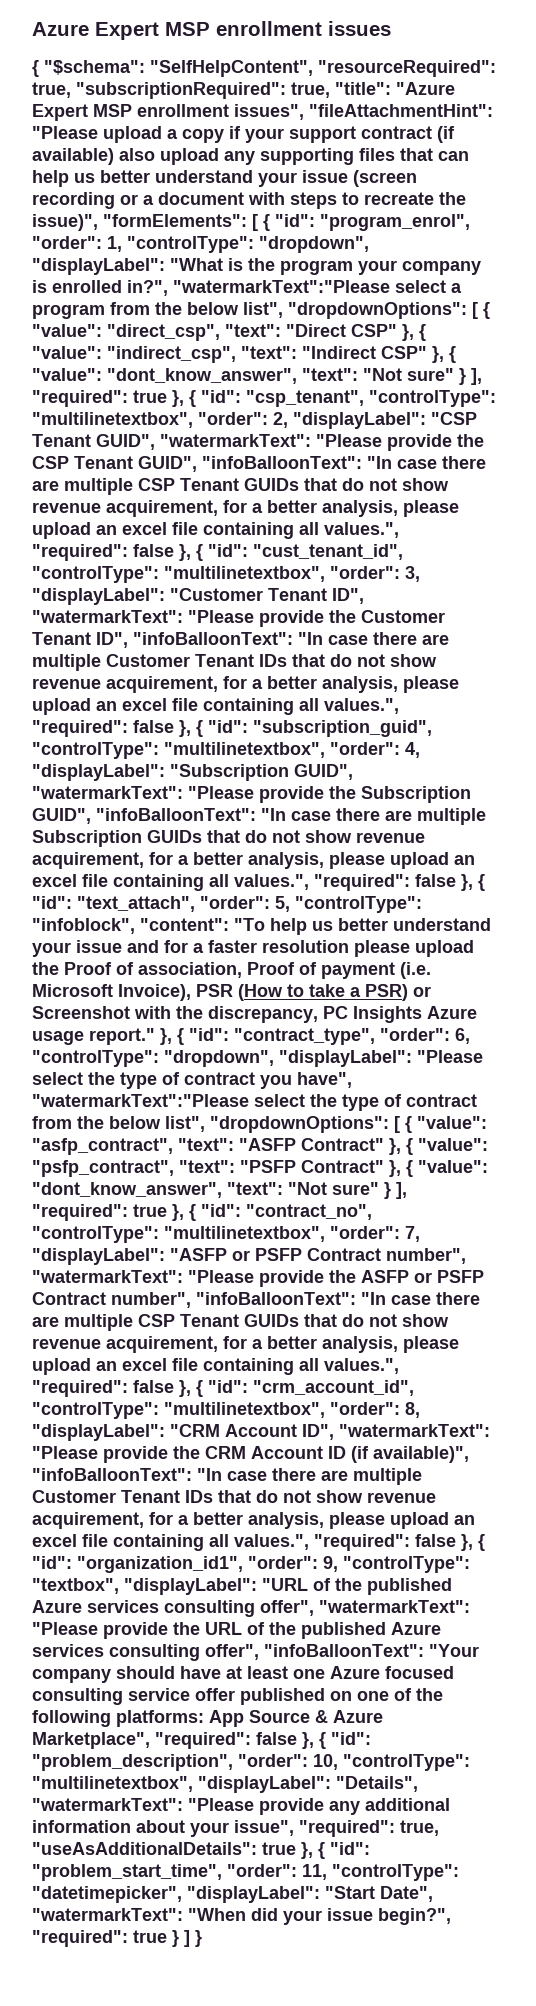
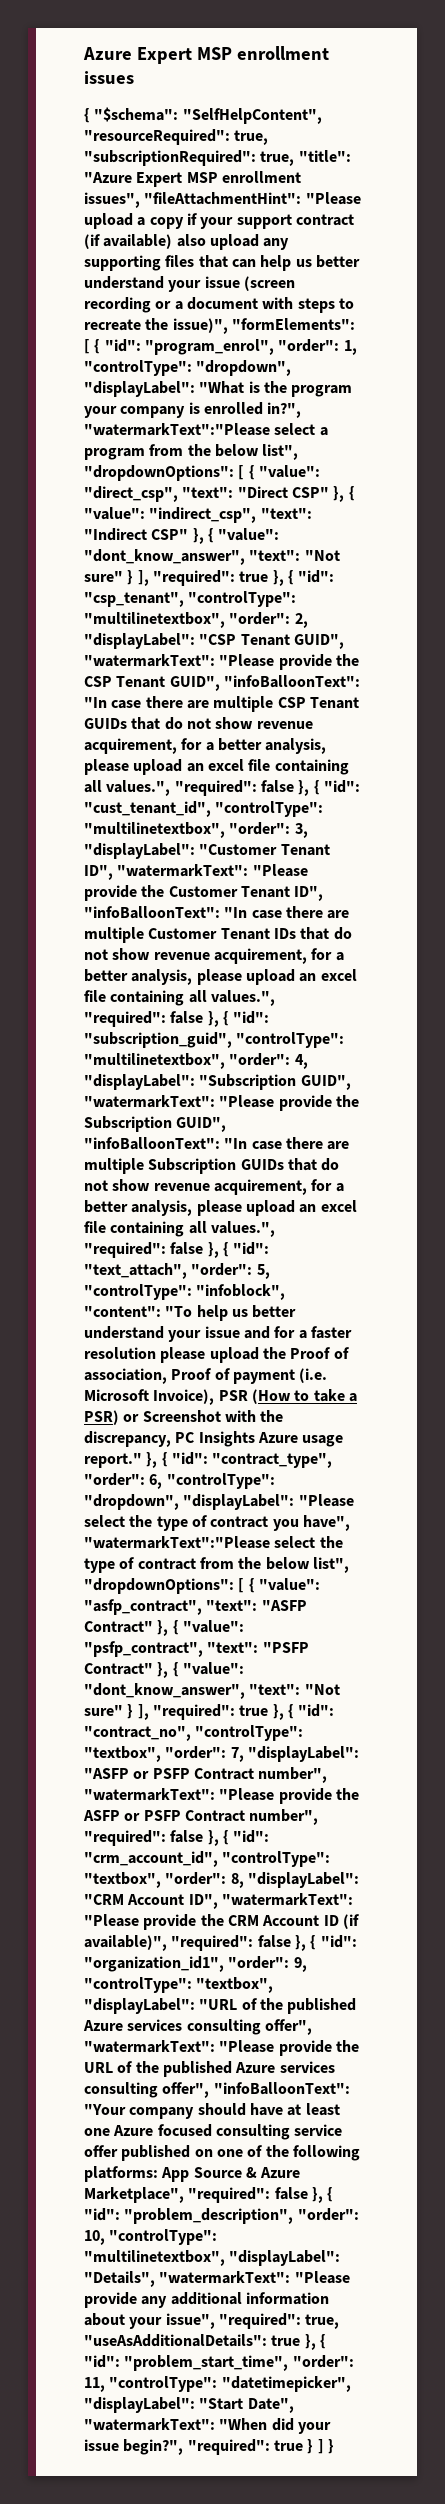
- "contract_no", "controlType": "multilinetextbox", "order":
+ "contract_no", "controlType": "textbox", "order":
- "Please provide the ASFP or PSFP Contract number", "infoBalloonText": "In case there are multiple CSP Tenant GUIDs that do not show revenue acquirement, for a better analysis, please upload an excel file containing all values.", "required":
+ "Please provide the ASFP or PSFP Contract number", "required":
- "crm_account_id", "controlType": "multilinetextbox", "order":
+ "crm_account_id", "controlType": "textbox", "order":
- "Please provide the CRM Account ID (if available)", "infoBalloonText": "In case there are multiple Customer Tenant IDs that do not show revenue acquirement, for a better analysis, please upload an excel file containing all values.", "required":
+ "Please provide the CRM Account ID (if available)", "required":

